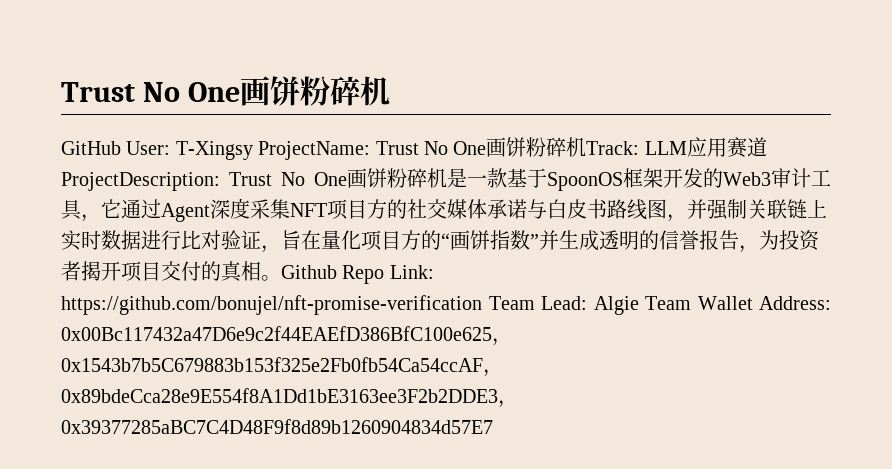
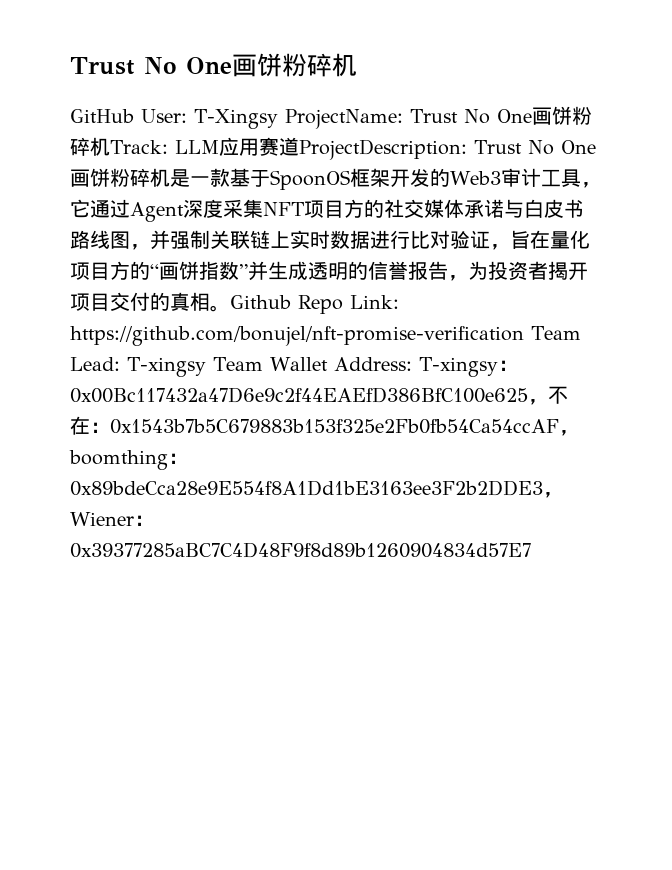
- Github Repo Link: https://github.com/bonujel/nft-promise-verification Team Lead: Algie Team Wallet Address: 0x00Bc117432a47D6e9c2f44EAEfD386BfC100e625，0x1543b7b5C679883b153f325e2Fb0fb54Ca54ccAF，0x89bdeCca28e9E554f8A1Dd1bE3163ee3F2b2DDE3，0x39377285aBC7C4D48F9f8d89b1260904834d57E7
+ Github Repo Link: https://github.com/bonujel/nft-promise-verification Team Lead: T-xingsy Team Wallet Address: T-xingsy：0x00Bc117432a47D6e9c2f44EAEfD386BfC100e625，不在：0x1543b7b5C679883b153f325e2Fb0fb54Ca54ccAF，boomthing：0x89bdeCca28e9E554f8A1Dd1bE3163ee3F2b2DDE3，Wiener：0x39377285aBC7C4D48F9f8d89b1260904834d57E7

